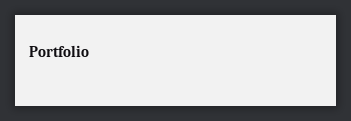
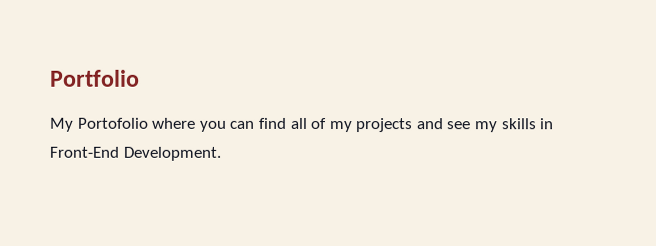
+ My Portofolio where you can find all of my projects and see my skills in Front-End Development.

